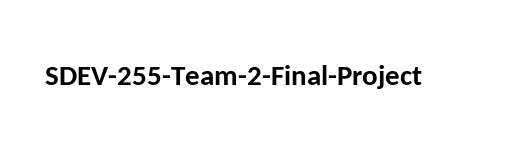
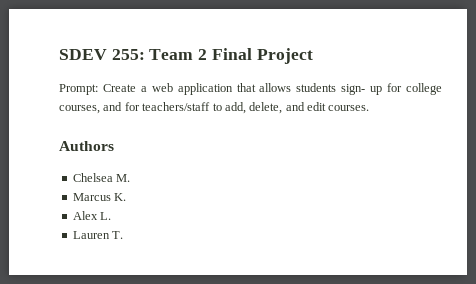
- SDEV-255-Team-2-Final-Project
+ SDEV 255: Team 2 Final Project
+ Prompt: Create a web application that allows students sign- up for college courses, and for teachers/staff to add, delete, and edit courses.
+ Authors
+ Chelsea M.
+ Marcus K.
+ Alex L.
+ Lauren T.

